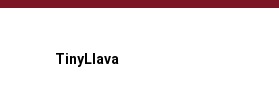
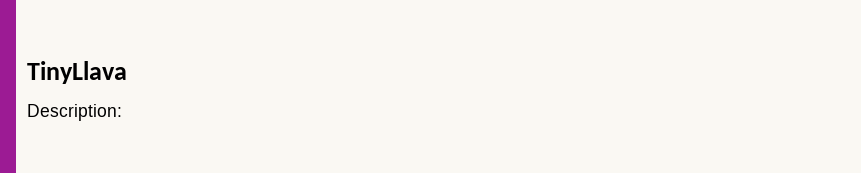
+ Description:

